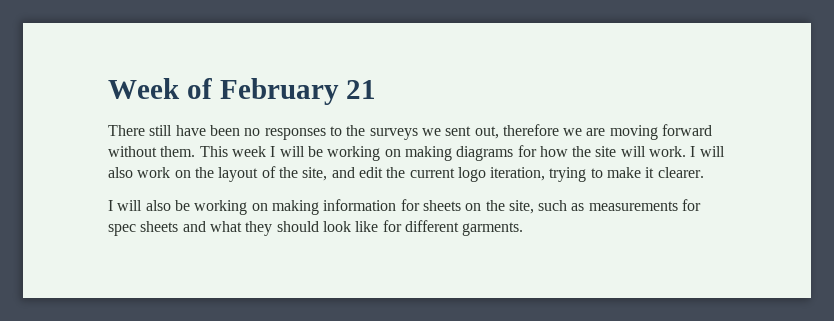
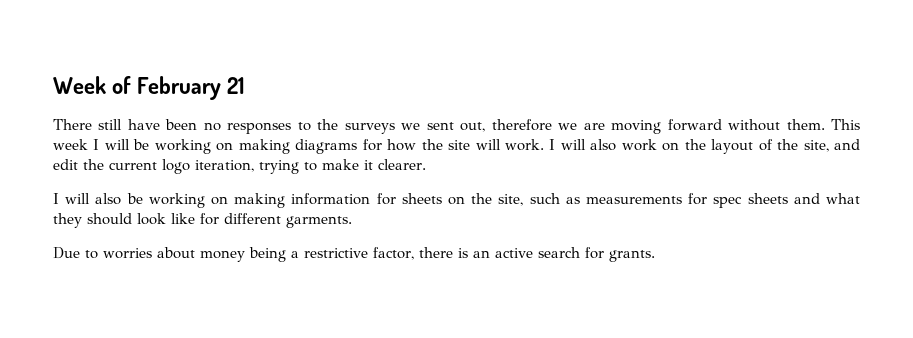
+ Due to worries about money being a restrictive factor, there is an active search for grants.

